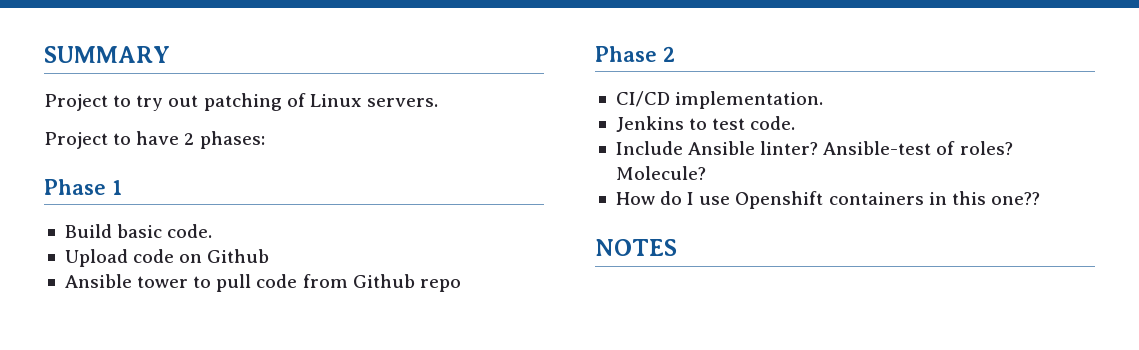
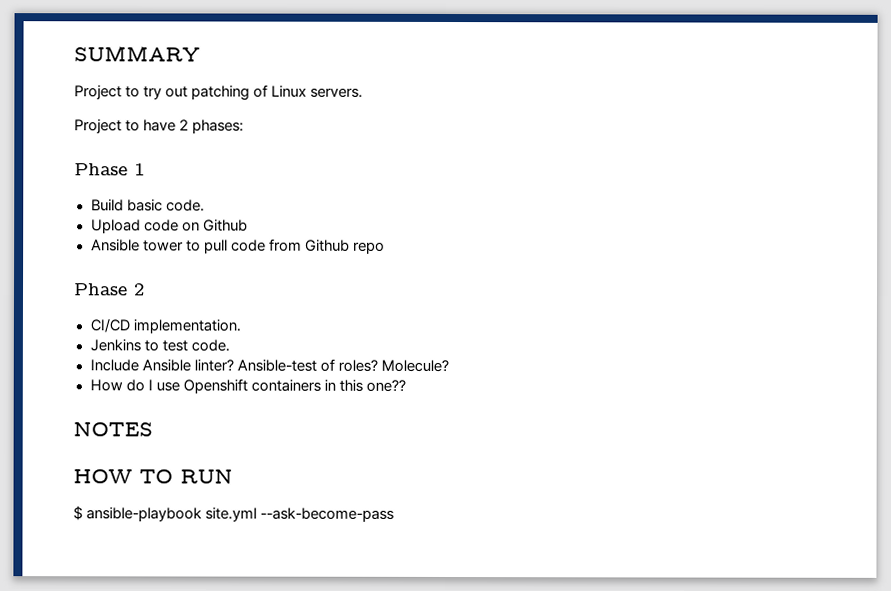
+ HOW TO RUN
+ $ ansible-playbook site.yml --ask-become-pass

